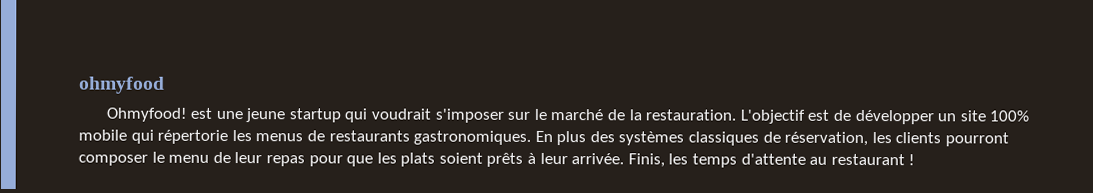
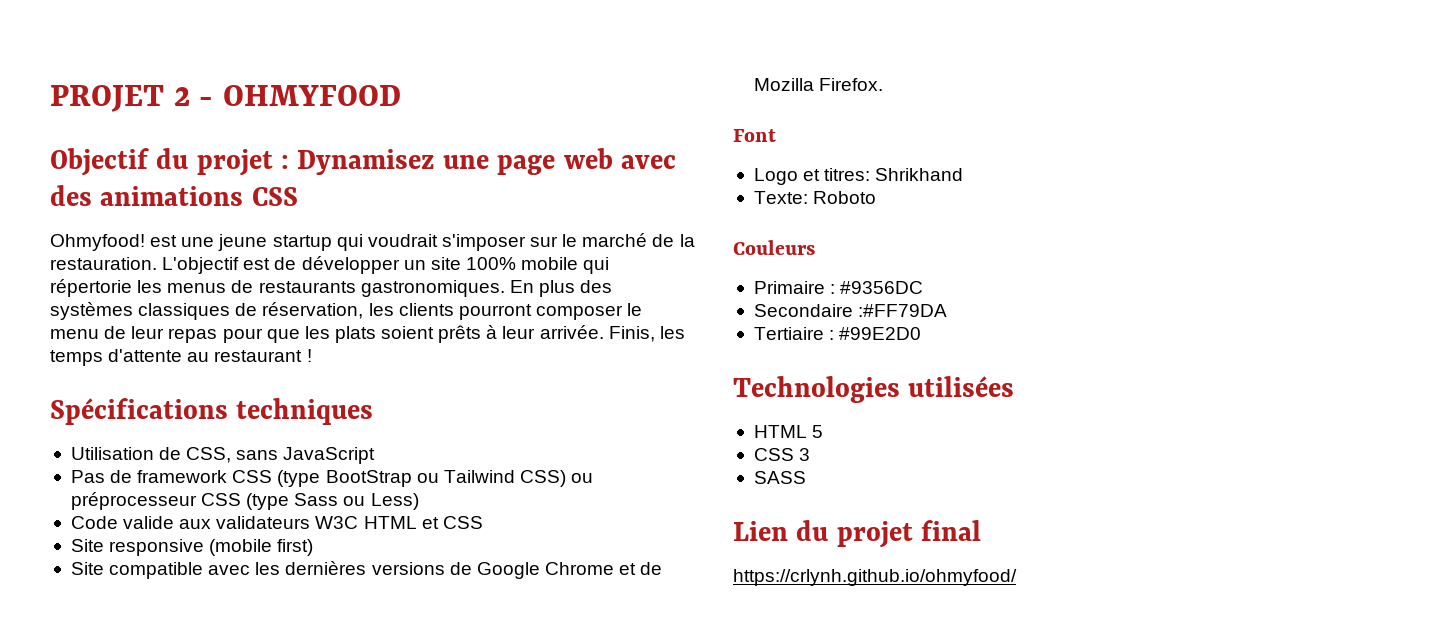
- ohmyfood
+ PROJET 2 - OHMYFOOD
+ Objectif du projet : Dynamisez une page web avec des animations CSS
+ Spécifications techniques
+ Utilisation de CSS, sans JavaScript
+ Pas de framework CSS (type BootStrap ou Tailwind CSS) ou préprocesseur CSS (type Sass ou Less)
+ Code valide aux validateurs W3C HTML et CSS
+ Site responsive (mobile first)
+ Site compatible avec les dernières versions de Google Chrome et de Mozilla Firefox.
+ Font
+ Logo et titres: Shrikhand
+ Texte: Roboto
+ Couleurs
+ Primaire : #9356DC
+ Secondaire :#FF79DA
+ Tertiaire : #99E2D0
+ Technologies utilisées
+ HTML 5
+ CSS 3
+ SASS
+ Lien du projet final
+ https://crlynh.github.io/ohmyfood/

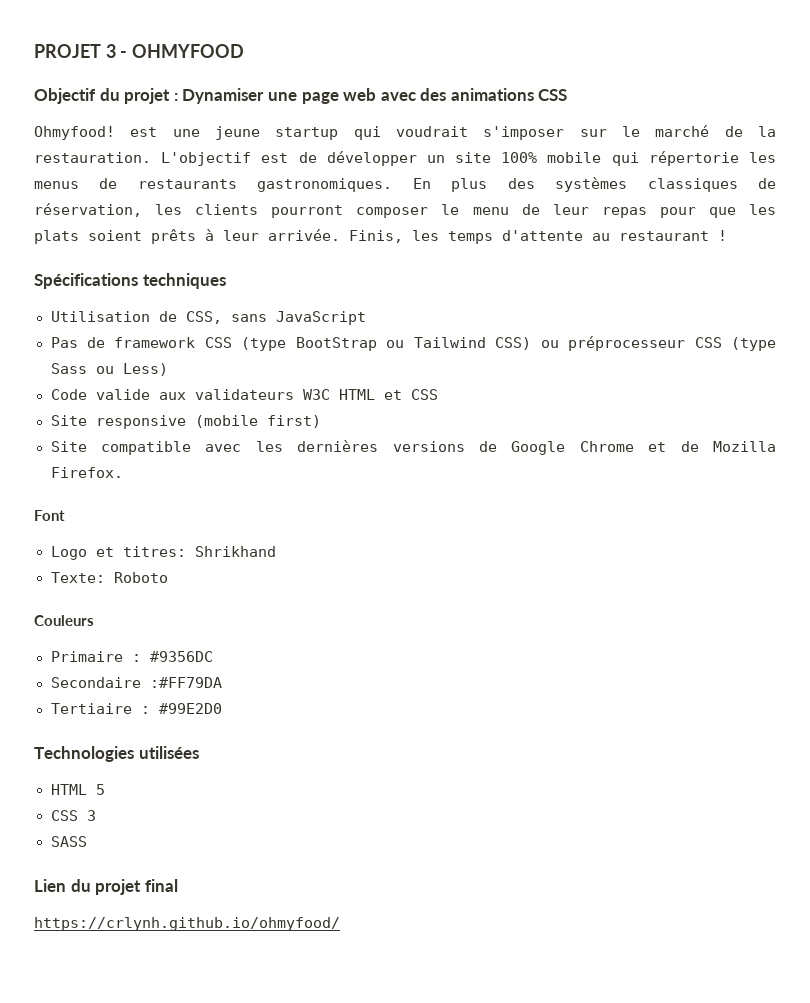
- PROJET 2 - OHMYFOOD
+ PROJET 3 - OHMYFOOD
- Objectif du projet : Dynamisez une page web avec des animations CSS
+ Objectif du projet : Dynamiser une page web avec des animations CSS

